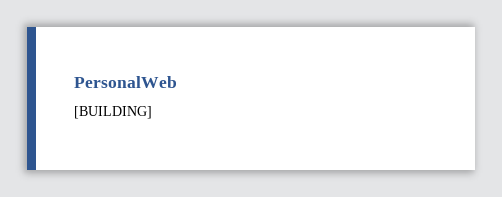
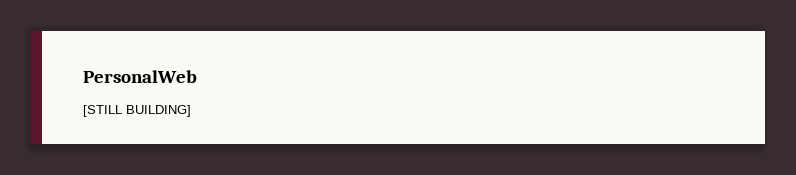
- [BUILDING]
+ [STILL BUILDING]

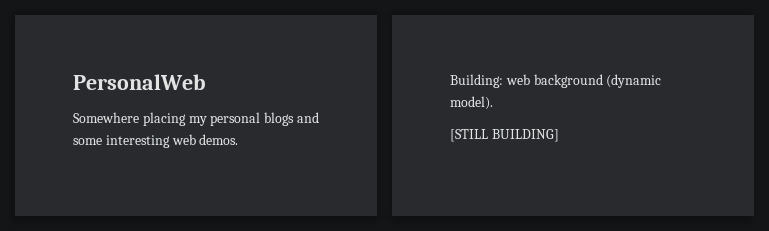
+ Somewhere placing my personal blogs and some interesting web demos.
+ Building: web background (dynamic model).

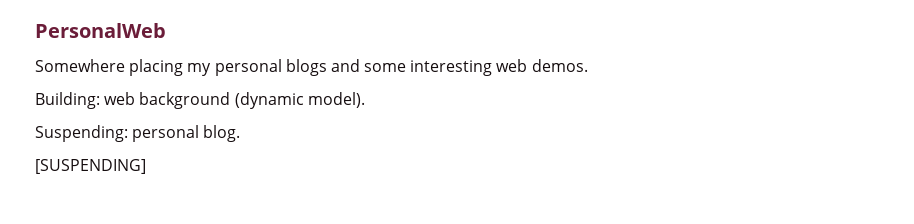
- [STILL BUILDING]
+ Suspending: personal blog.
+ [SUSPENDING]

